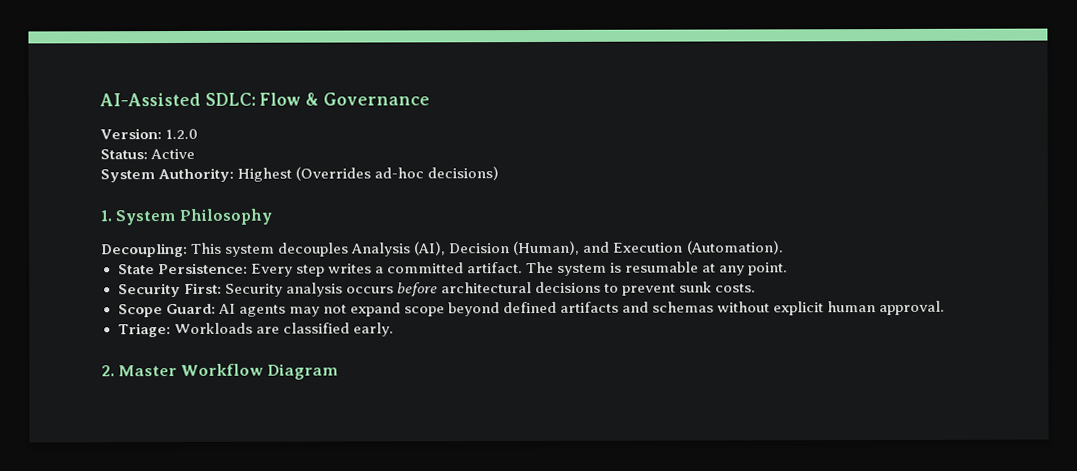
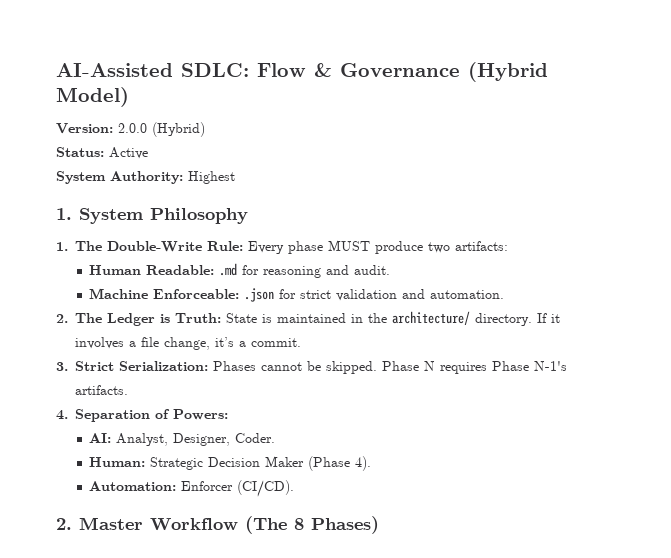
- AI-Assisted SDLC: Flow & Governance
+ AI-Assisted SDLC: Flow & Governance (Hybrid Model)
- Version: 1.2.0
+ Version: 2.0.0 (Hybrid)
- System Authority: Highest (Overrides ad-hoc decisions)
+ System Authority: Highest
- Decoupling: This system decouples Analysis (AI), Decision (Human), and Execution (Automation).
- State Persistence: Every step writes a committed artifact. The system is resumable at any point.
- Security First: Security analysis occurs before architectural decisions to prevent sunk costs.
- Scope Guard: AI agents may not expand scope beyond defined artifacts and schemas without explicit human approval.
- Triage: Workloads are classified early.
+ 1. The Double-Write Rule: Every phase MUST produce two artifacts:
+ Human Readable: .md for reasoning and audit.
+ Machine Enforceable: .json for strict validation and automation.
+ 2. The Ledger is Truth: State is maintained in the architecture/ directory. If it involves a file change, it’s a commit.
+ 3. Strict Serialization: Phases cannot be skipped. Phase N requires Phase N-1's artifacts.
+ 4. Separation of Powers:
+ AI: Analyst, Designer, Coder.
+ Human: Strategic Decision Maker (Phase 4).
+ Automation: Enforcer (CI/CD).
- 2. Master Workflow Diagram
+ 2. Master Workflow (The 8 Phases)

